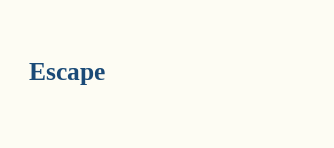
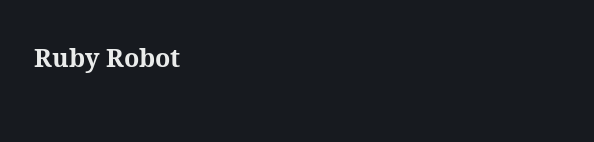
- Escape
+ Ruby Robot

